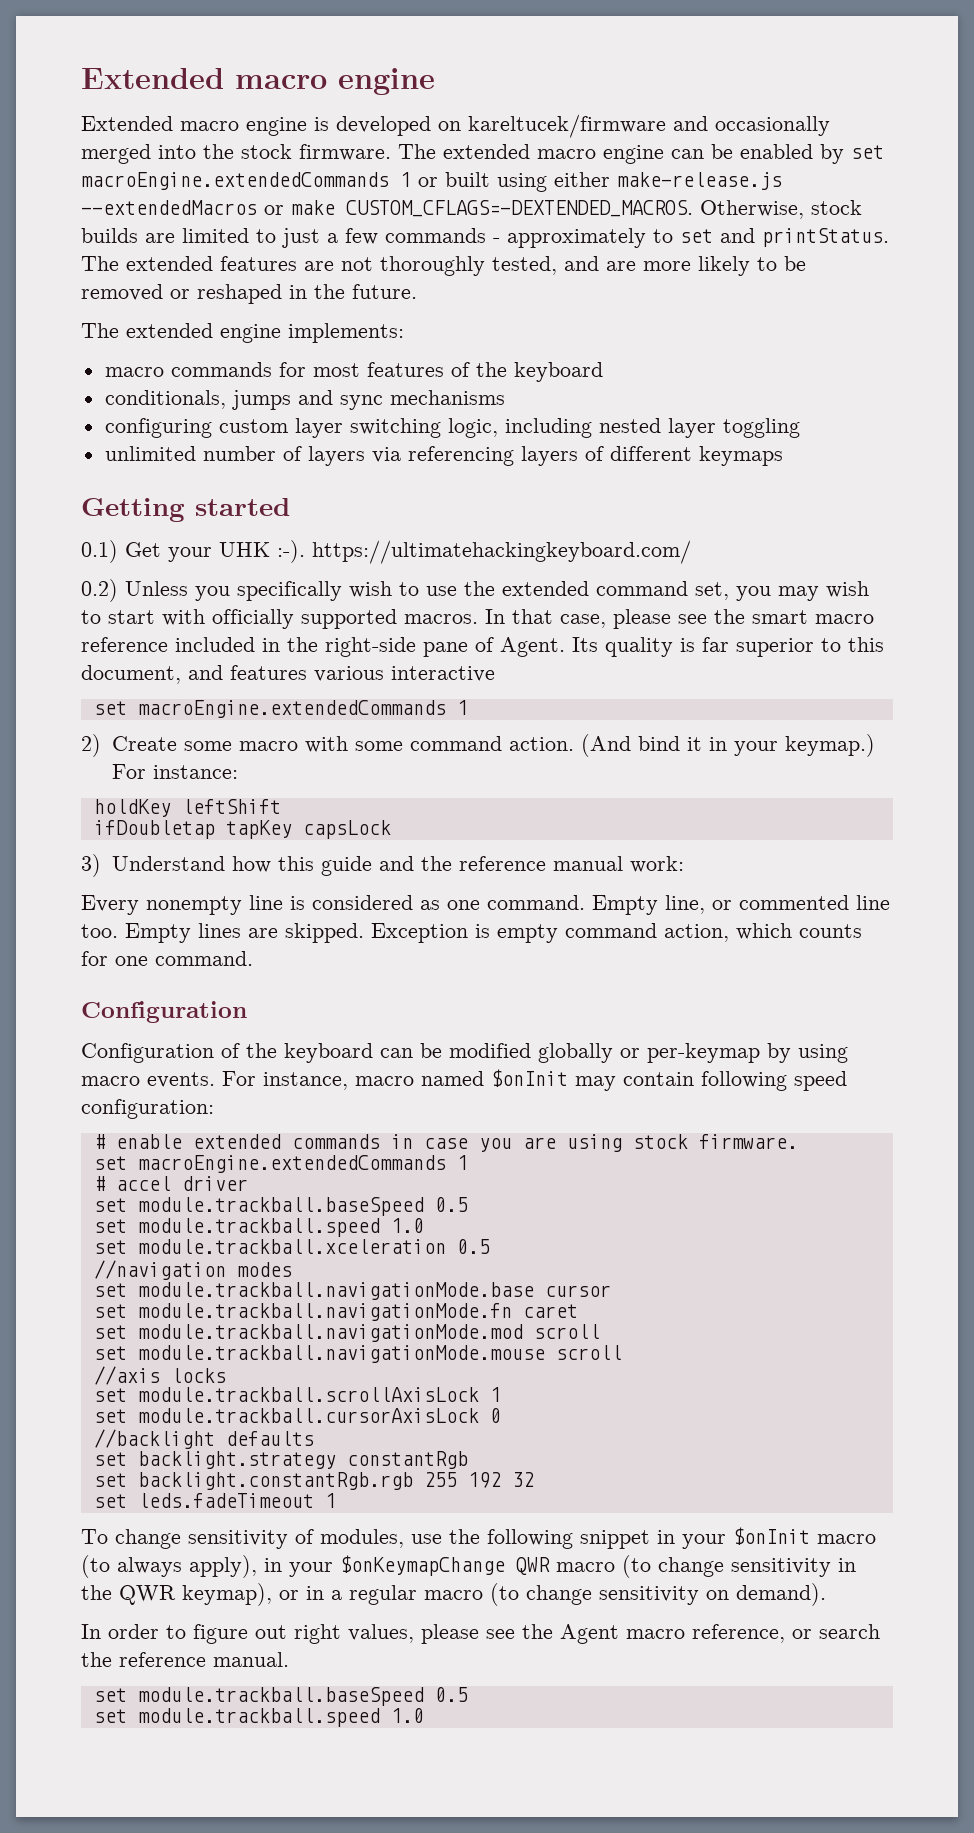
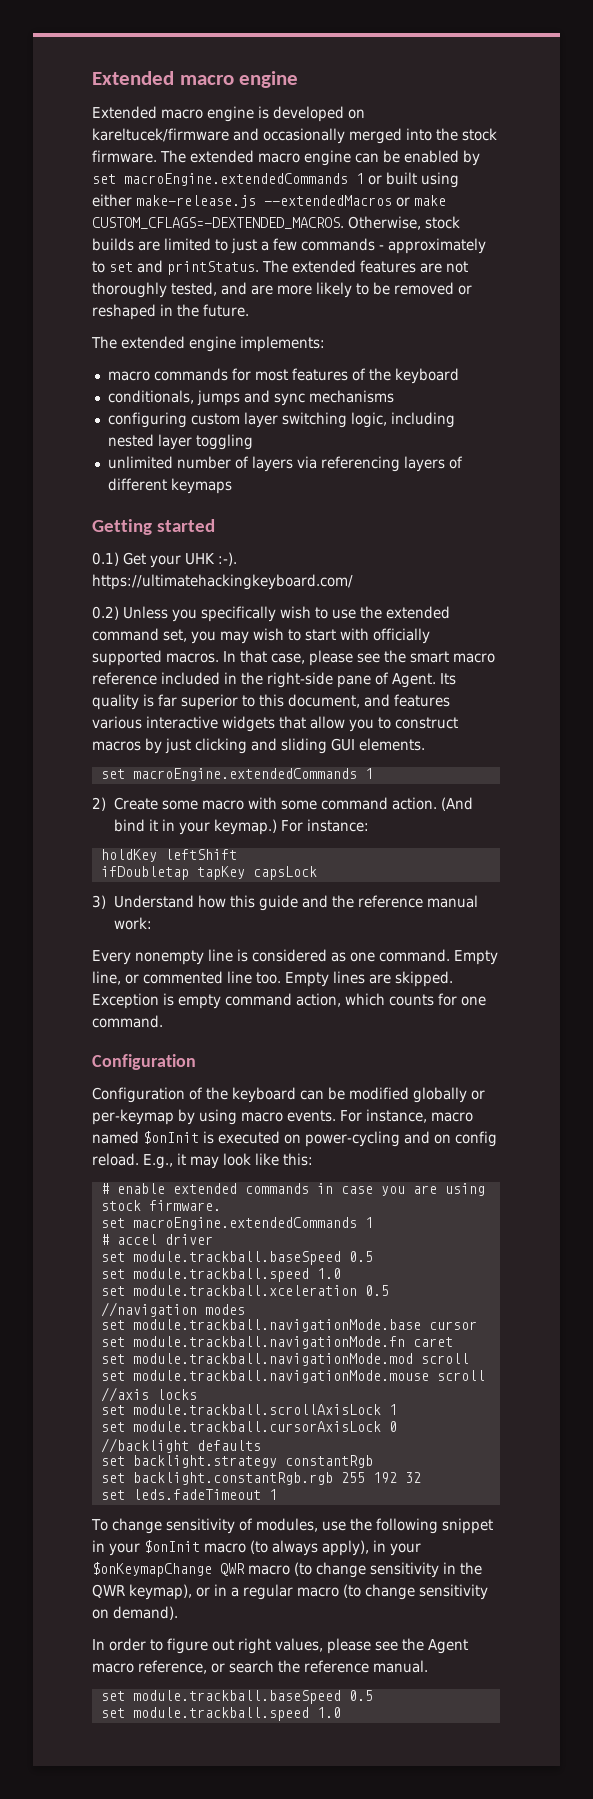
- Its quality is far superior to this document, and features various interactive
+ Its quality is far superior to this document, and features various interactive widgets that allow you to construct macros by just clicking and sliding GUI elements.
- For instance, macro named $onInit may contain following speed configuration:
+ For instance, macro named $onInit is executed on power-cycling and on config reload. E.g., it may look like this:

